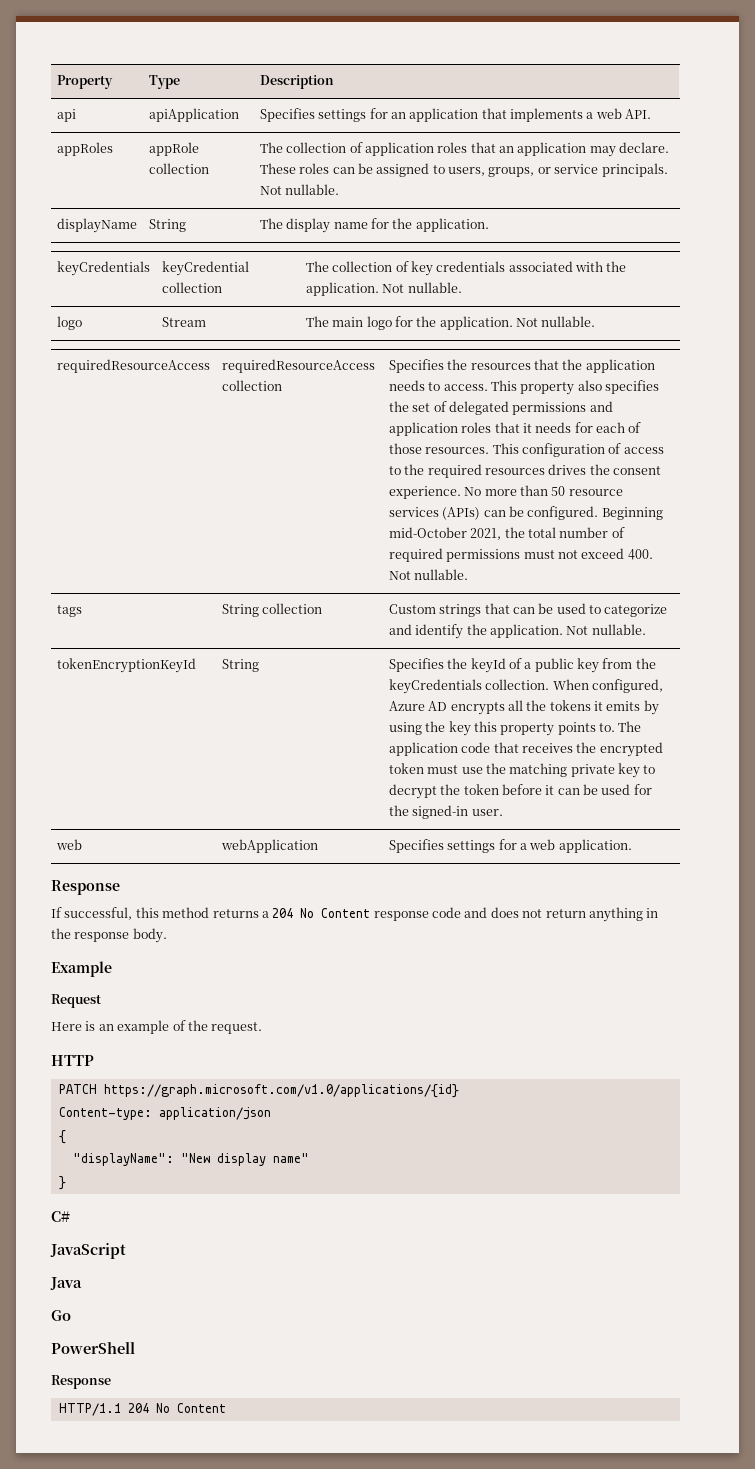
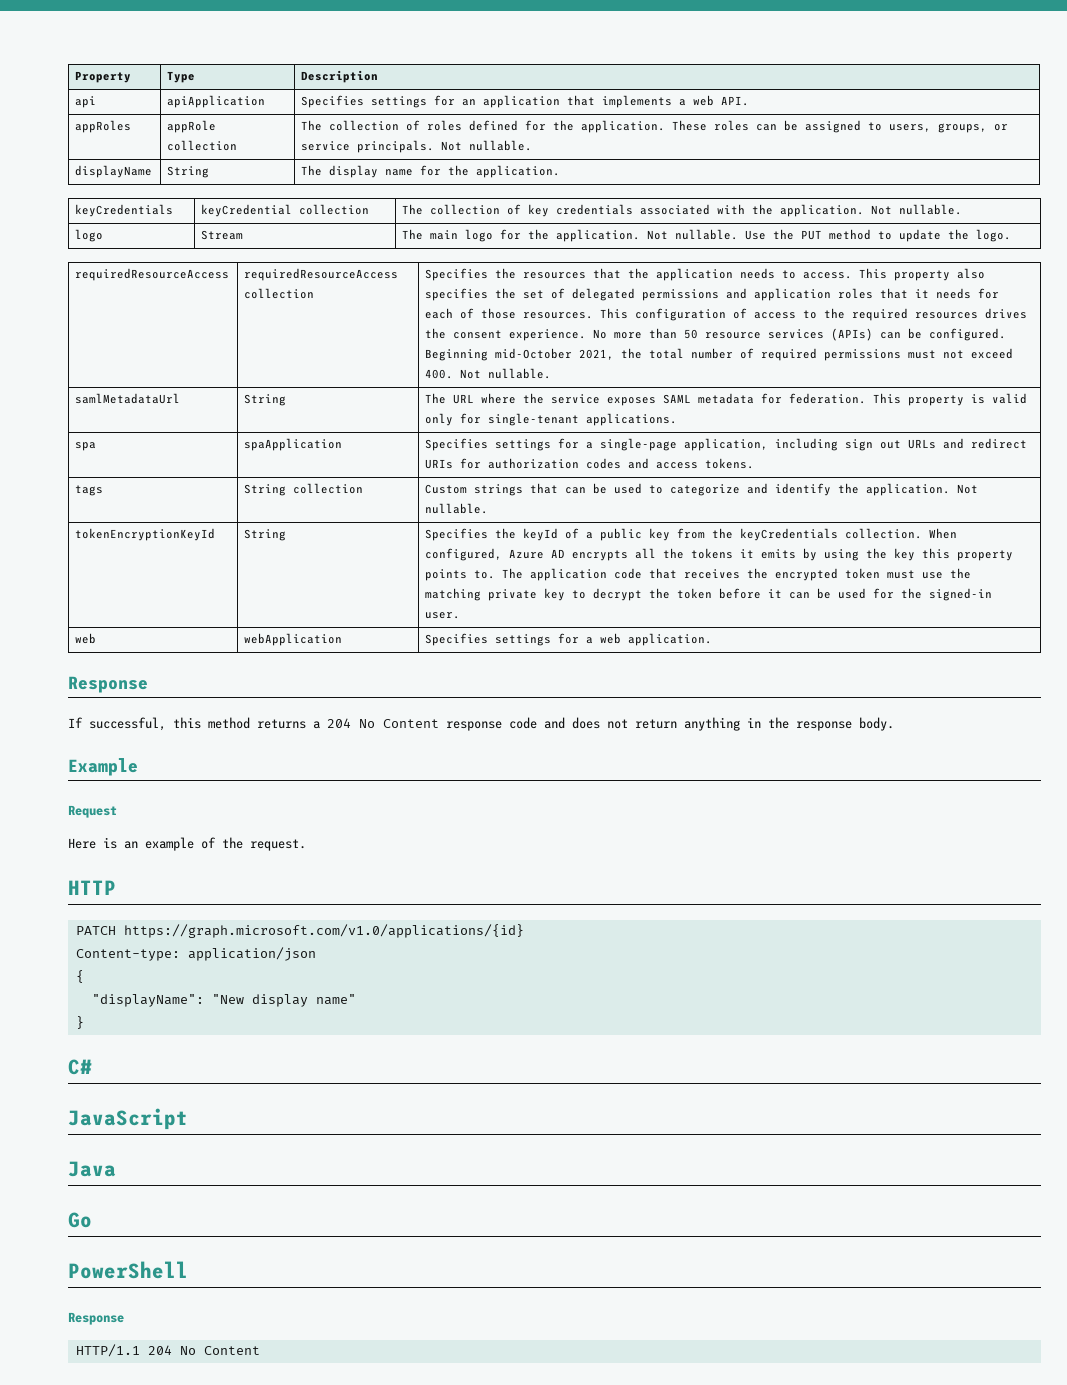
- appRoles | appRole collection | The collection of application roles that an application may declare. These roles can be assigned to users, groups, or service principals. Not nullable.
+ appRoles | appRole collection | The collection of roles defined for the application. These roles can be assigned to users, groups, or service principals. Not nullable.
- logo | Stream | The main logo for the application. Not nullable.
+ logo | Stream | The main logo for the application. Not nullable. Use the PUT method to update the logo.
+ samlMetadataUrl | String | The URL where the service exposes SAML metadata for federation. This property is valid only for single-tenant applications.
+ spa | spaApplication | Specifies settings for a single-page application, including sign out URLs and redirect URIs for authorization codes and access tokens.

